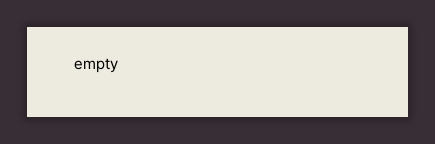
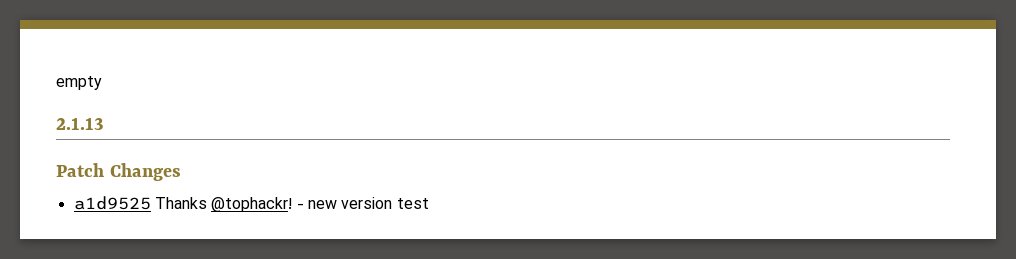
+ 2.1.13
+ Patch Changes
+ a1d9525 Thanks @tophackr! - new version test

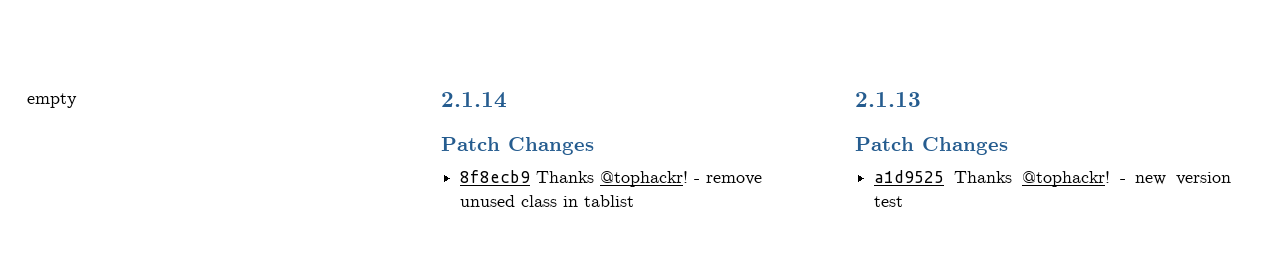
+ 2.1.14
+ Patch Changes
+ 8f8ecb9 Thanks @tophackr! - remove unused class in tablist

